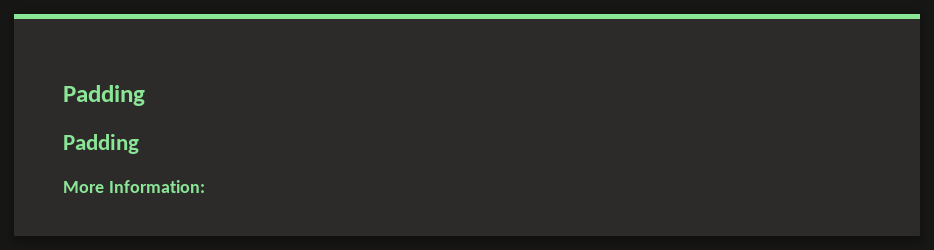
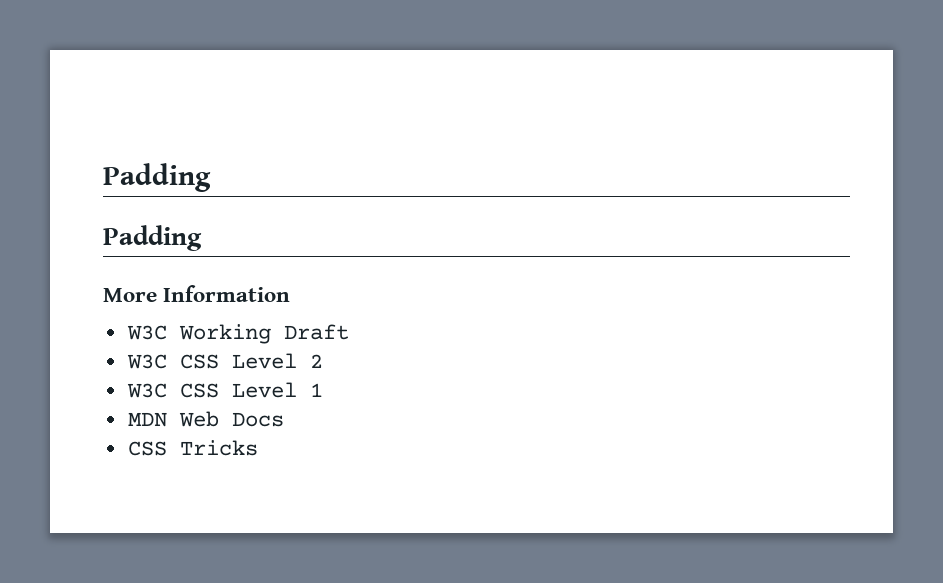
- More Information:
+ More Information
+ W3C Working Draft
+ W3C CSS Level 2
+ W3C CSS Level 1
+ MDN Web Docs
+ CSS Tricks

